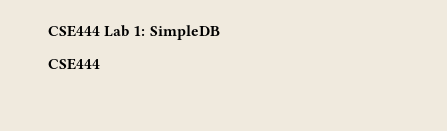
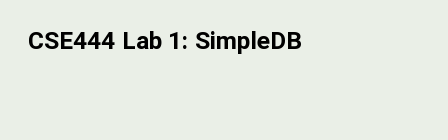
  CSE444 Lab 1: SimpleDB
- CSE444

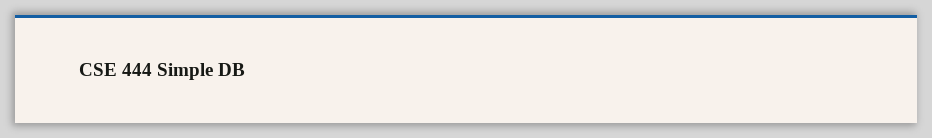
- CSE444 Lab 1: SimpleDB
+ CSE 444 Simple DB

